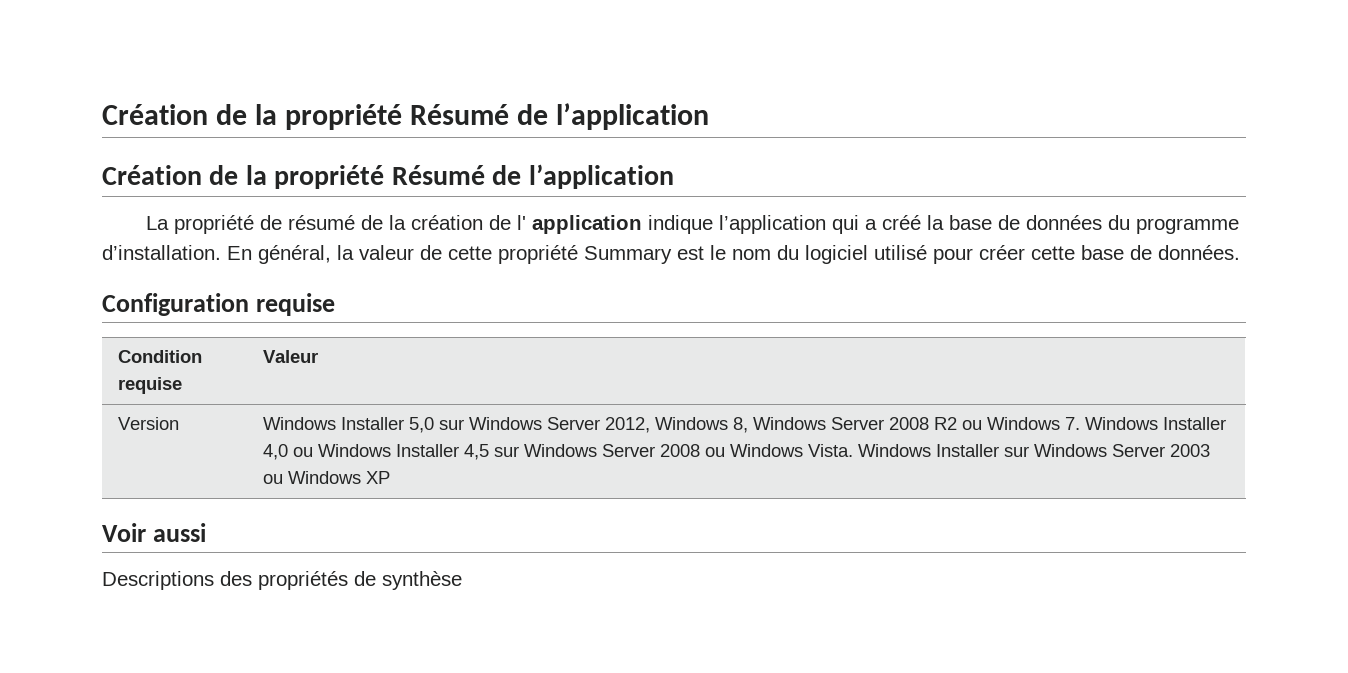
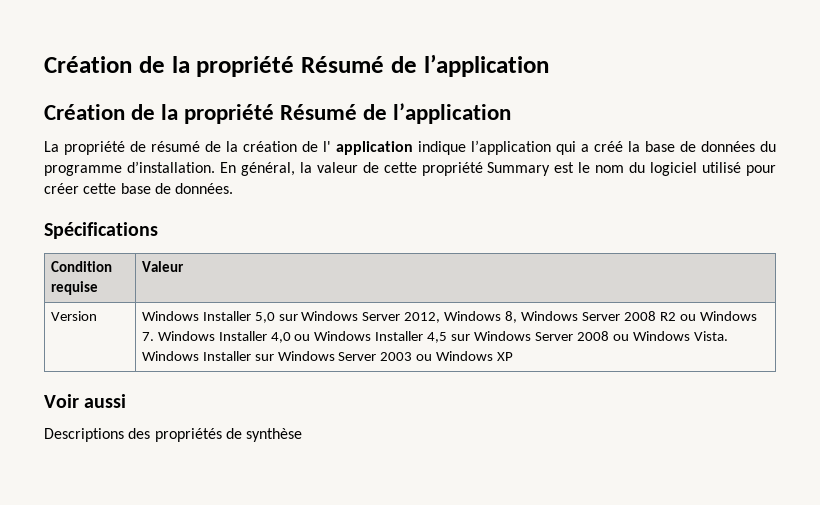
- Configuration requise
+ Spécifications

